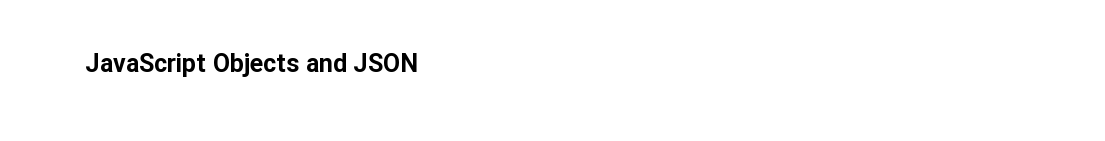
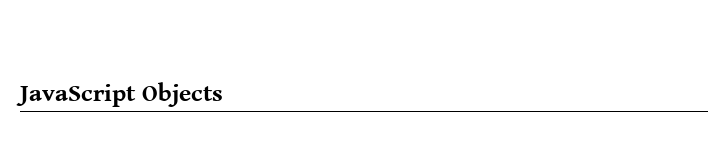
- JavaScript Objects and JSON
+ JavaScript Objects

